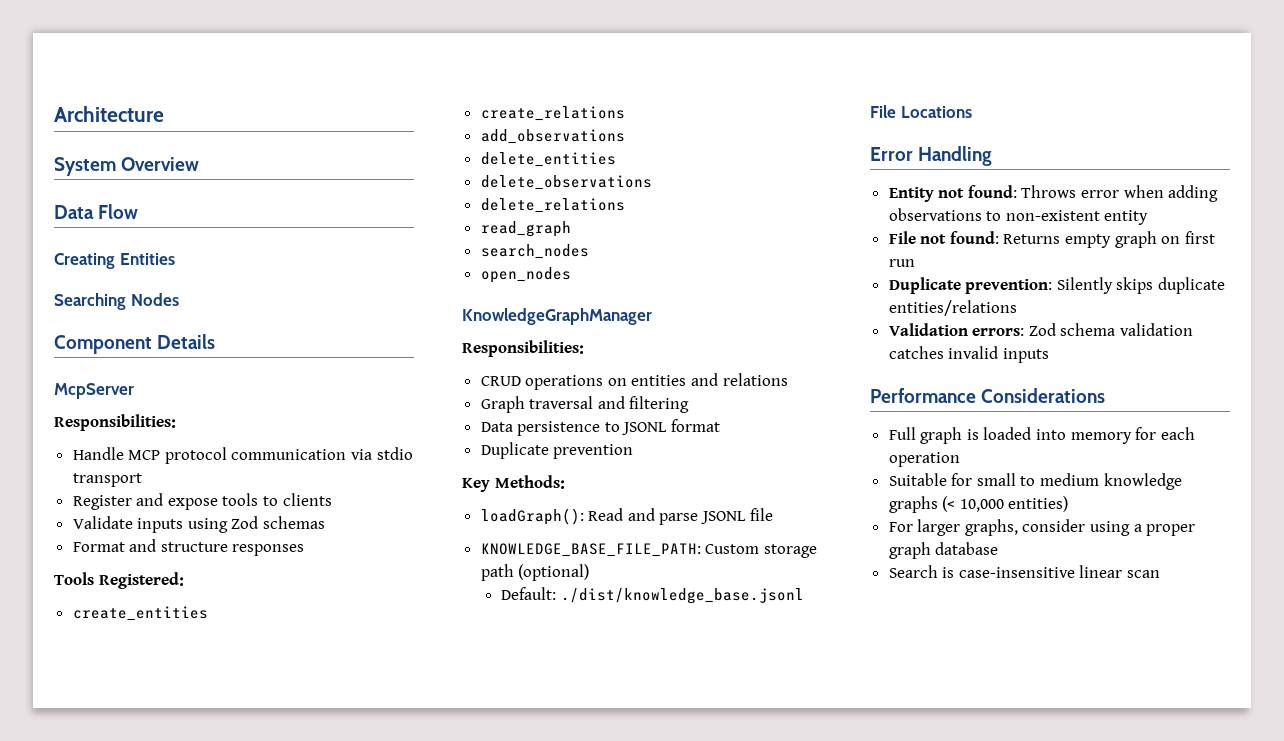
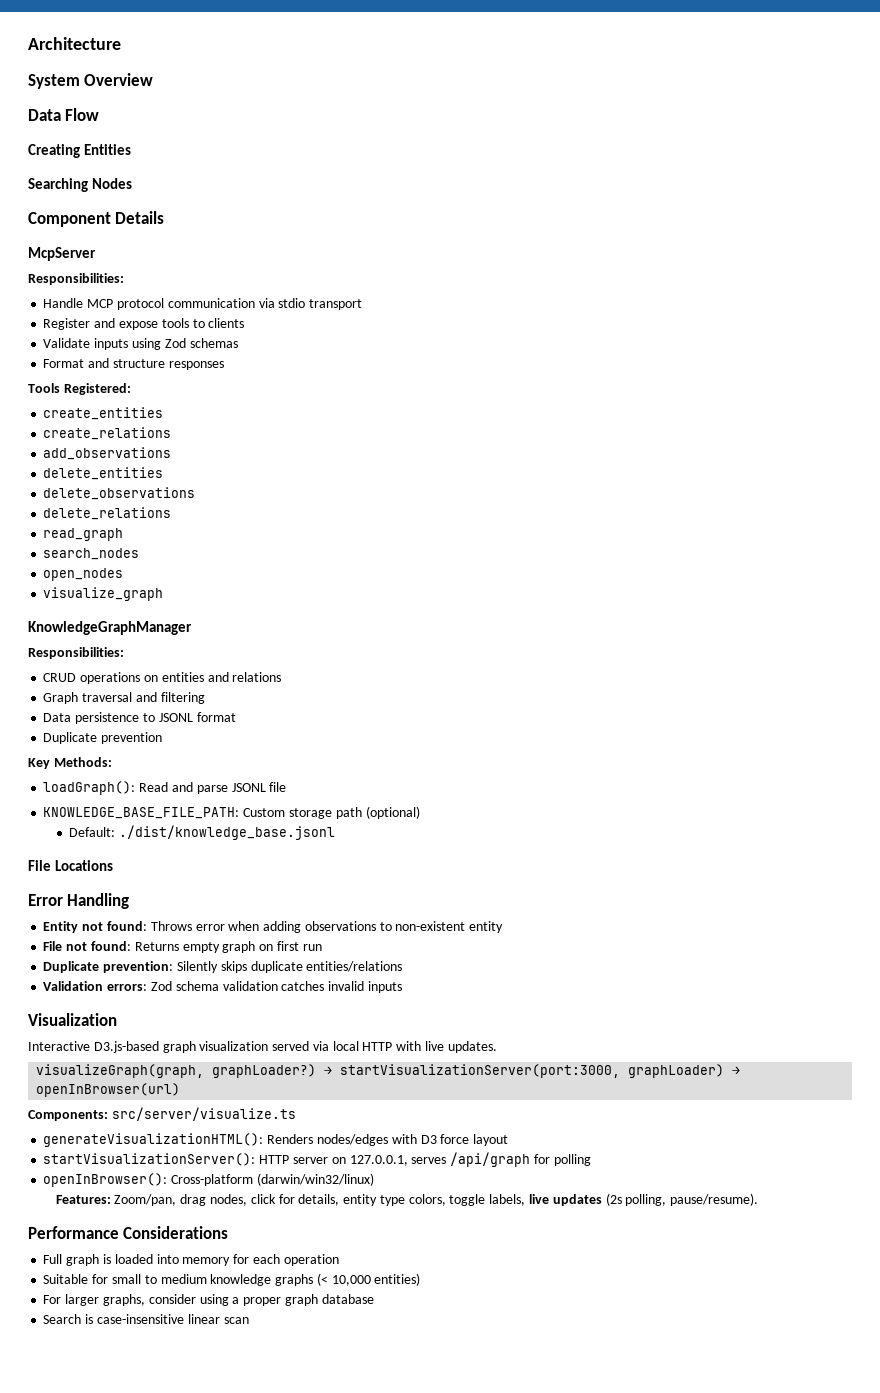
+ visualize_graph
+ Visualization
+ Interactive D3.js-based graph visualization served via local HTTP with live updates.
+ visualizeGraph(graph, graphLoader?) → startVisualizationServer(port:3000, graphLoader) → openInBrowser(url)
+ Components: src/server/visualize.ts
+ generateVisualizationHTML(): Renders nodes/edges with D3 force layout
+ startVisualizationServer(): HTTP server on 127.0.0.1, serves /api/graph for polling
+ openInBrowser(): Cross-platform (darwin/win32/linux)
+ Features: Zoom/pan, drag nodes, click for details, entity type colors, toggle labels, live updates (2s polling, pause/resume).

